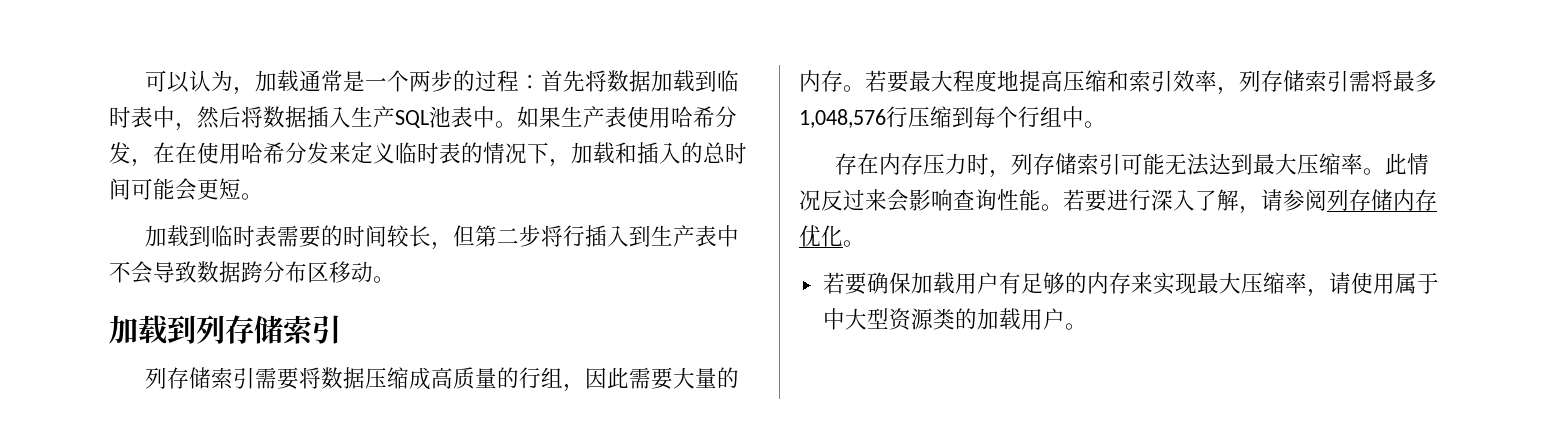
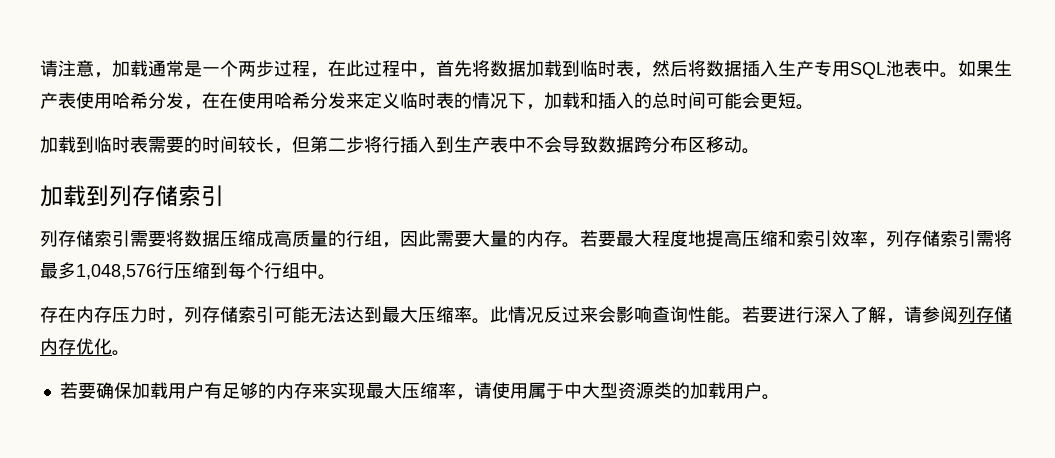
- 可以认为，加载通常是一个两步的过程：首先将数据加载到临时表中，然后将数据插入生产SQL池表中。
+ 请注意，加载通常是一个两步过程，在此过程中，首先将数据加载到临时表，然后将数据插入生产专用SQL池表中。

